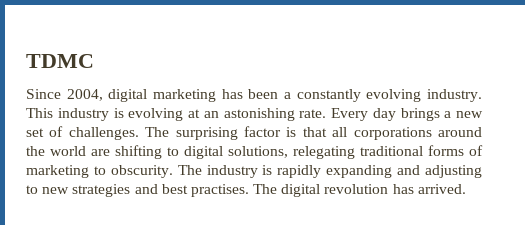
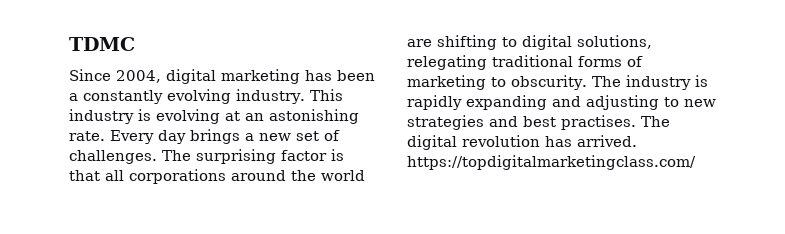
- The digital revolution has arrived.
+ The digital revolution has arrived. https://topdigitalmarketingclass.com/

